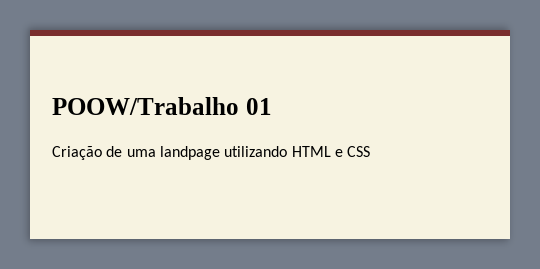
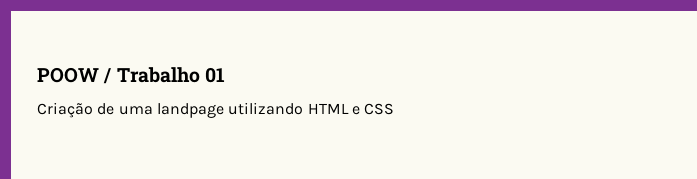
- POOW/Trabalho 01
+ POOW / Trabalho 01

